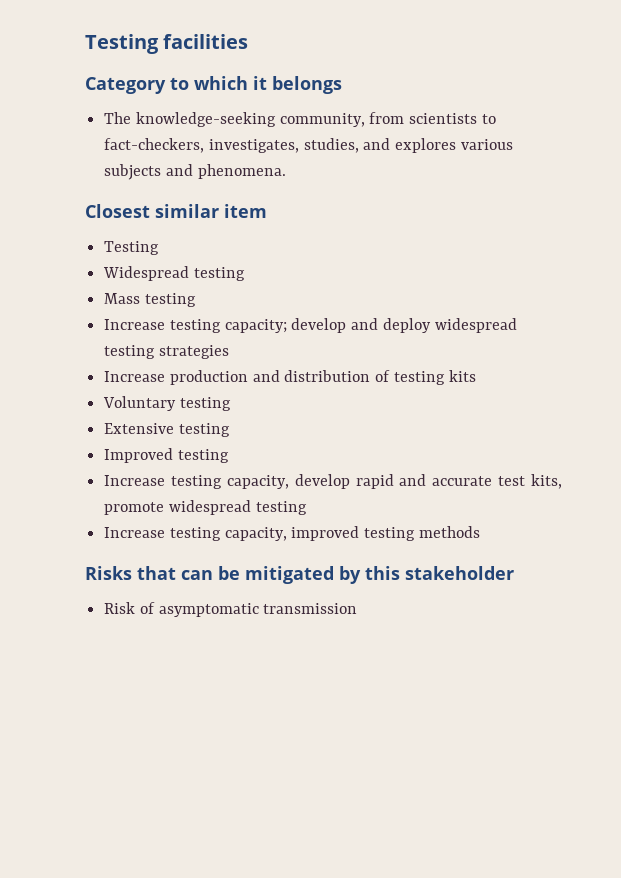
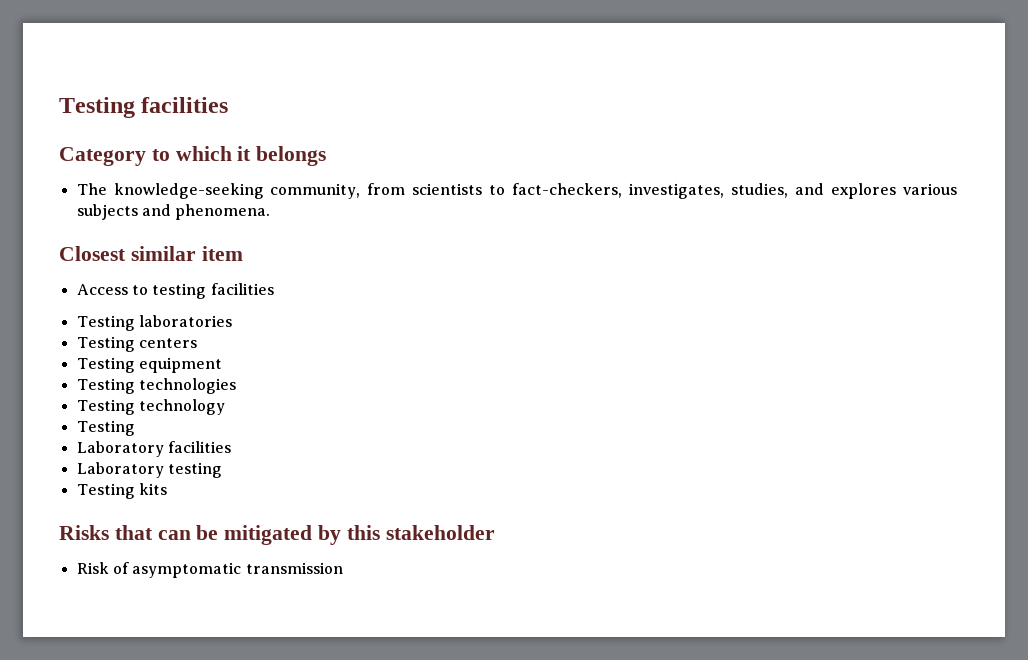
  Closest similar item
+ Access to testing facilities
+ Testing laboratories
+ Testing centers
+ Testing equipment
+ Testing technologies
+ Testing technology
  Testing
- Widespread testing
- Mass testing
- Increase testing capacity; develop and deploy widespread testing strategies
- Increase production and distribution of testing kits
- Voluntary testing
- Extensive testing
- Improved testing
- Increase testing capacity, develop rapid and accurate test kits, promote widespread testing
- Increase testing capacity, improved testing methods
+ Laboratory facilities
+ Laboratory testing
+ Testing kits

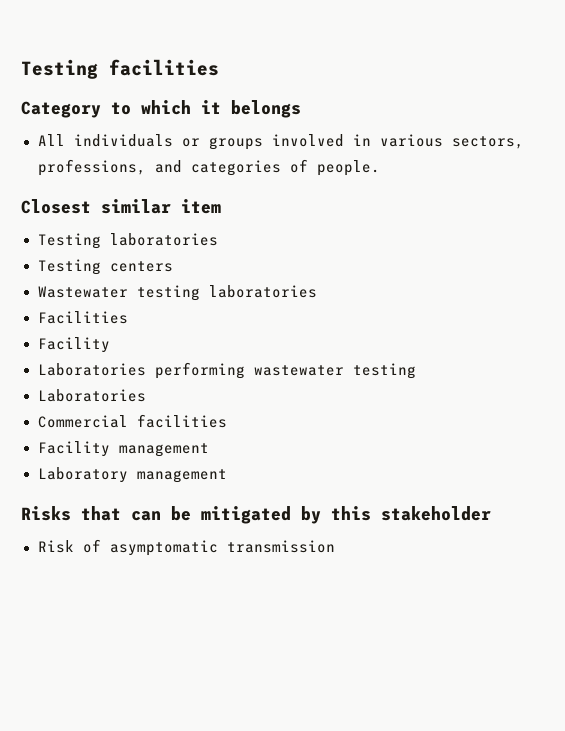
- The knowledge-seeking community, from scientists to fact-checkers, investigates, studies, and explores various subjects and phenomena.
+ All individuals or groups involved in various sectors, professions, and categories of people.
- Access to testing facilities
- Testing equipment
- Testing technologies
- Testing technology
- Testing
- Laboratory facilities
- Laboratory testing
- Testing kits
+ Wastewater testing laboratories
+ Facilities
+ Facility
+ Laboratories performing wastewater testing
+ Laboratories
+ Commercial facilities
+ Facility management
+ Laboratory management

